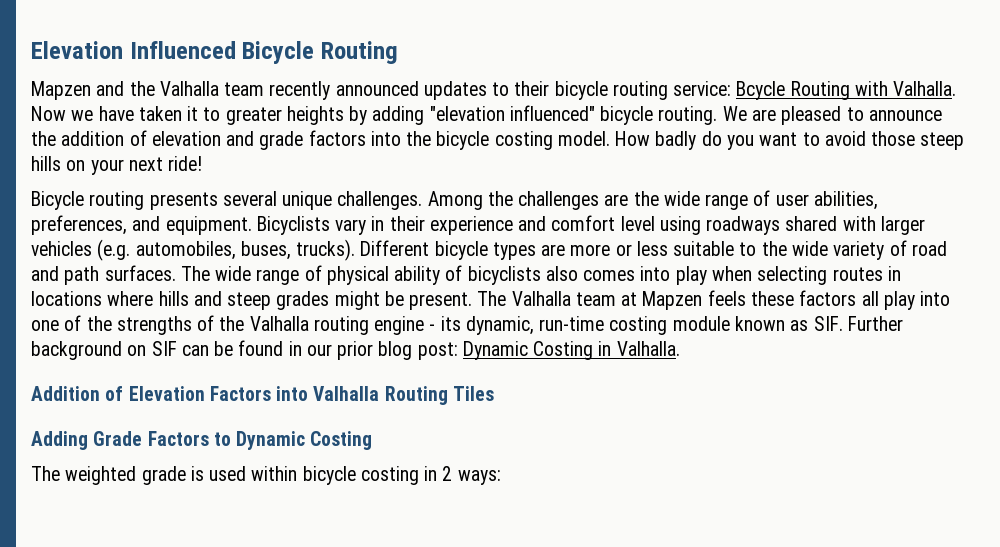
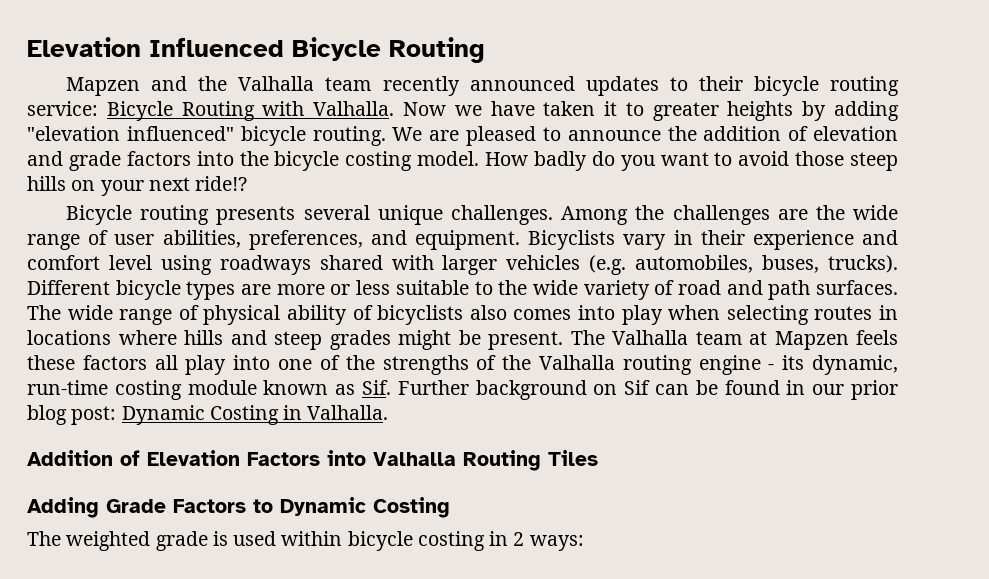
- Mapzen and the Valhalla team recently announced updates to their bicycle routing service: Bcycle Routing with Valhalla.
+ Mapzen and the Valhalla team recently announced updates to their bicycle routing service: Bicycle Routing with Valhalla.
- How badly do you want to avoid those steep hills on your next ride!
+ How badly do you want to avoid those steep hills on your next ride!?
- The Valhalla team at Mapzen feels these factors all play into one of the strengths of the Valhalla routing engine - its dynamic, run-time costing module known as SIF. Further background on SIF can be found in our prior blog post: Dynamic Costing in Valhalla.
+ The Valhalla team at Mapzen feels these factors all play into one of the strengths of the Valhalla routing engine - its dynamic, run-time costing module known as Sif. Further background on Sif can be found in our prior blog post: Dynamic Costing in Valhalla.

